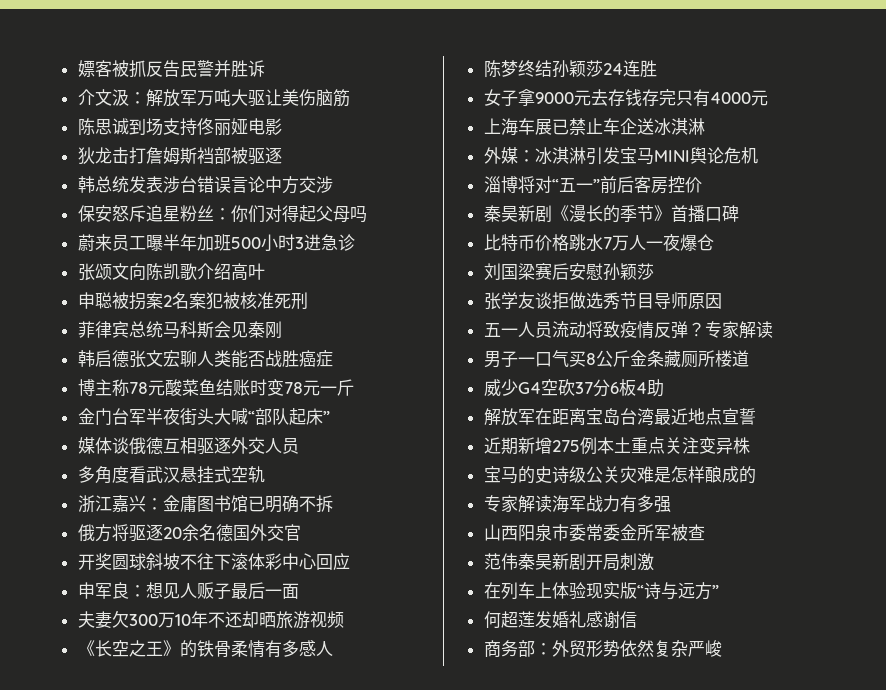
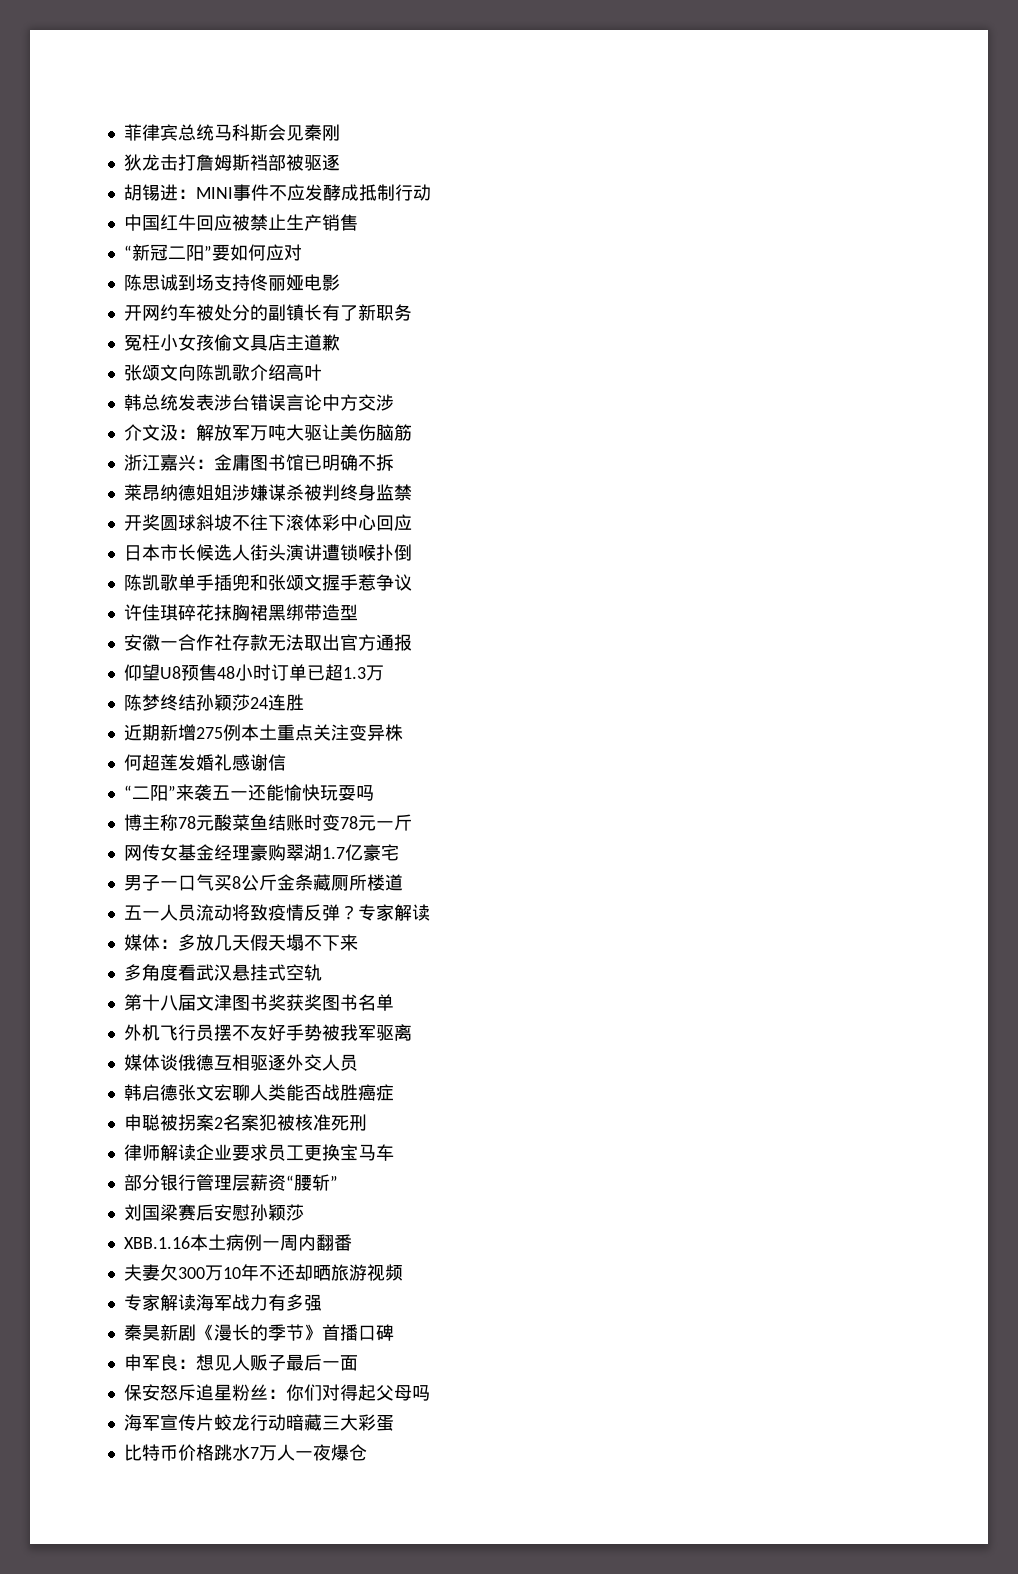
- 嫖客被抓反告民警并胜诉
+ 菲律宾总统马科斯会见秦刚
+ 狄龙击打詹姆斯裆部被驱逐
+ 胡锡进：MINI事件不应发酵成抵制行动
+ 中国红牛回应被禁止生产销售
+ “新冠二阳”要如何应对
+ 陈思诚到场支持佟丽娅电影
+ 开网约车被处分的副镇长有了新职务
+ 冤枉小女孩偷文具店主道歉
+ 张颂文向陈凯歌介绍高叶
+ 韩总统发表涉台错误言论中方交涉
- 陈思诚到场支持佟丽娅电影
- 狄龙击打詹姆斯裆部被驱逐
- 韩总统发表涉台错误言论中方交涉
+ 浙江嘉兴：金庸图书馆已明确不拆
+ 莱昂纳德姐姐涉嫌谋杀被判终身监禁
+ 开奖圆球斜坡不往下滚体彩中心回应
+ 日本市长候选人街头演讲遭锁喉扑倒
+ 陈凯歌单手插兜和张颂文握手惹争议
+ 许佳琪碎花抹胸裙黑绑带造型
+ 安徽一合作社存款无法取出官方通报
+ 仰望U8预售48小时订单已超1.3万
+ 陈梦终结孙颖莎24连胜
+ 近期新增275例本土重点关注变异株
+ 何超莲发婚礼感谢信
+ “二阳”来袭五一还能愉快玩耍吗
+ 博主称78元酸菜鱼结账时变78元一斤
+ 网传女基金经理豪购翠湖1.7亿豪宅
+ 男子一口气买8公斤金条藏厕所楼道
+ 五一人员流动将致疫情反弹？专家解读
+ 媒体：多放几天假天塌不下来
+ 多角度看武汉悬挂式空轨
+ 第十八届文津图书奖获奖图书名单
+ 外机飞行员摆不友好手势被我军驱离
+ 媒体谈俄德互相驱逐外交人员
+ 韩启德张文宏聊人类能否战胜癌症
+ 申聪被拐案2名案犯被核准死刑
+ 律师解读企业要求员工更换宝马车
+ 部分银行管理层薪资“腰斩”
+ 刘国梁赛后安慰孙颖莎
+ XBB.1.16本土病例一周内翻番
+ 夫妻欠300万10年不还却晒旅游视频
+ 专家解读海军战力有多强
+ 秦昊新剧《漫长的季节》首播口碑
+ 申军良：想见人贩子最后一面
- 蔚来员工曝半年加班500小时3进急诊
- 张颂文向陈凯歌介绍高叶
- 申聪被拐案2名案犯被核准死刑
- 菲律宾总统马科斯会见秦刚
- 韩启德张文宏聊人类能否战胜癌症
- 博主称78元酸菜鱼结账时变78元一斤
- 金门台军半夜街头大喊“部队起床”
- 媒体谈俄德互相驱逐外交人员
- 多角度看武汉悬挂式空轨
- 浙江嘉兴：金庸图书馆已明确不拆
- 俄方将驱逐20余名德国外交官
- 开奖圆球斜坡不往下滚体彩中心回应
- 申军良：想见人贩子最后一面
- 夫妻欠300万10年不还却晒旅游视频
- 《长空之王》的铁骨柔情有多感人
- 陈梦终结孙颖莎24连胜
- 女子拿9000元去存钱存完只有4000元
- 上海车展已禁止车企送冰淇淋
- 外媒：冰淇淋引发宝马MINI舆论危机
- 淄博将对“五一”前后客房控价
- 秦昊新剧《漫长的季节》首播口碑
+ 海军宣传片蛟龙行动暗藏三大彩蛋
- 刘国梁赛后安慰孙颖莎
- 张学友谈拒做选秀节目导师原因
- 五一人员流动将致疫情反弹？专家解读
- 男子一口气买8公斤金条藏厕所楼道
- 威少G4空砍37分6板4助
- 解放军在距离宝岛台湾最近地点宣誓
- 近期新增275例本土重点关注变异株
- 宝马的史诗级公关灾难是怎样酿成的
- 专家解读海军战力有多强
- 山西阳泉市委常委金所军被查
- 范伟秦昊新剧开局刺激
- 在列车上体验现实版“诗与远方”
- 何超莲发婚礼感谢信
- 商务部：外贸形势依然复杂严峻

